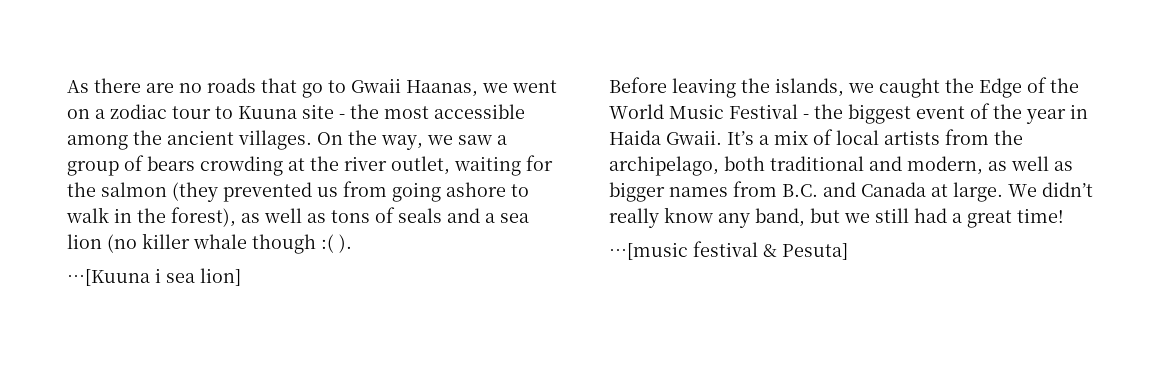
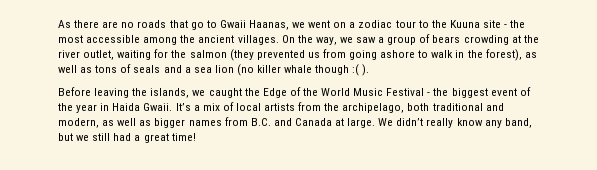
- As there are no roads that go to Gwaii Haanas, we went on a zodiac tour to Kuuna site - the most accessible among the ancient villages.
+ As there are no roads that go to Gwaii Haanas, we went on a zodiac tour to the Kuuna site - the most accessible among the ancient villages.
- …[Kuuna i sea lion]
- …[music festival & Pesuta]

